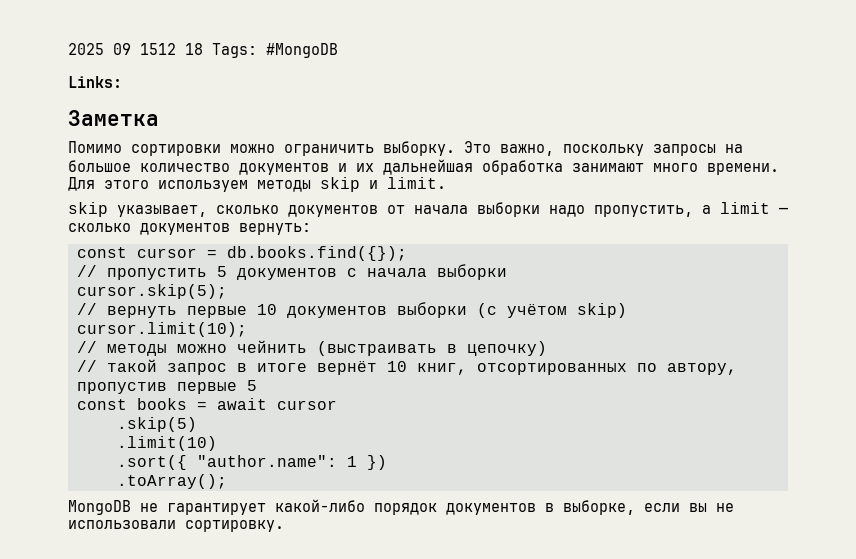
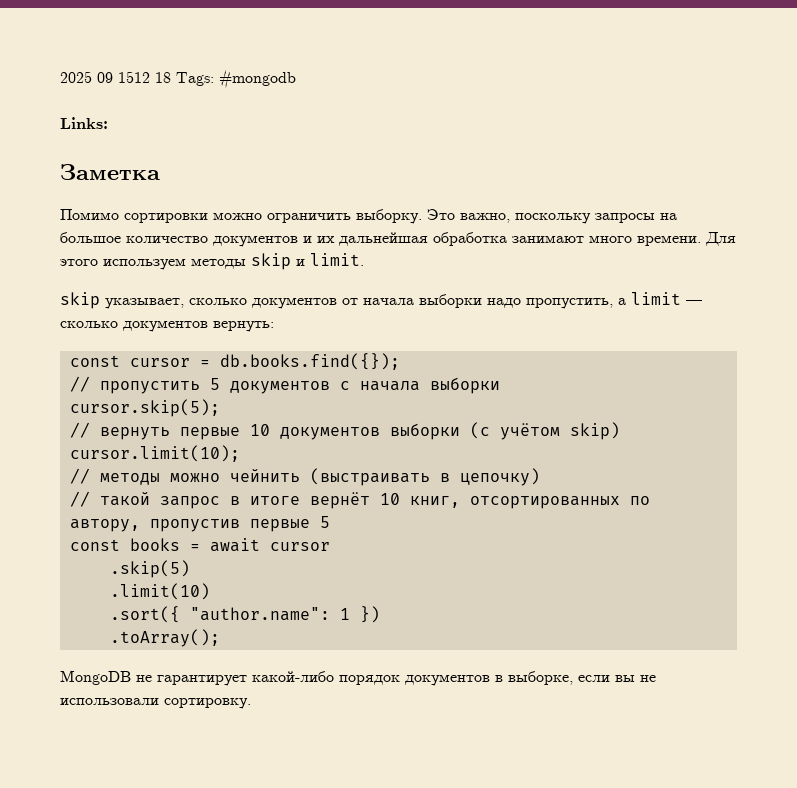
- 2025 09 1512 18 Tags: #MongoDB
+ 2025 09 1512 18 Tags: #mongodb

